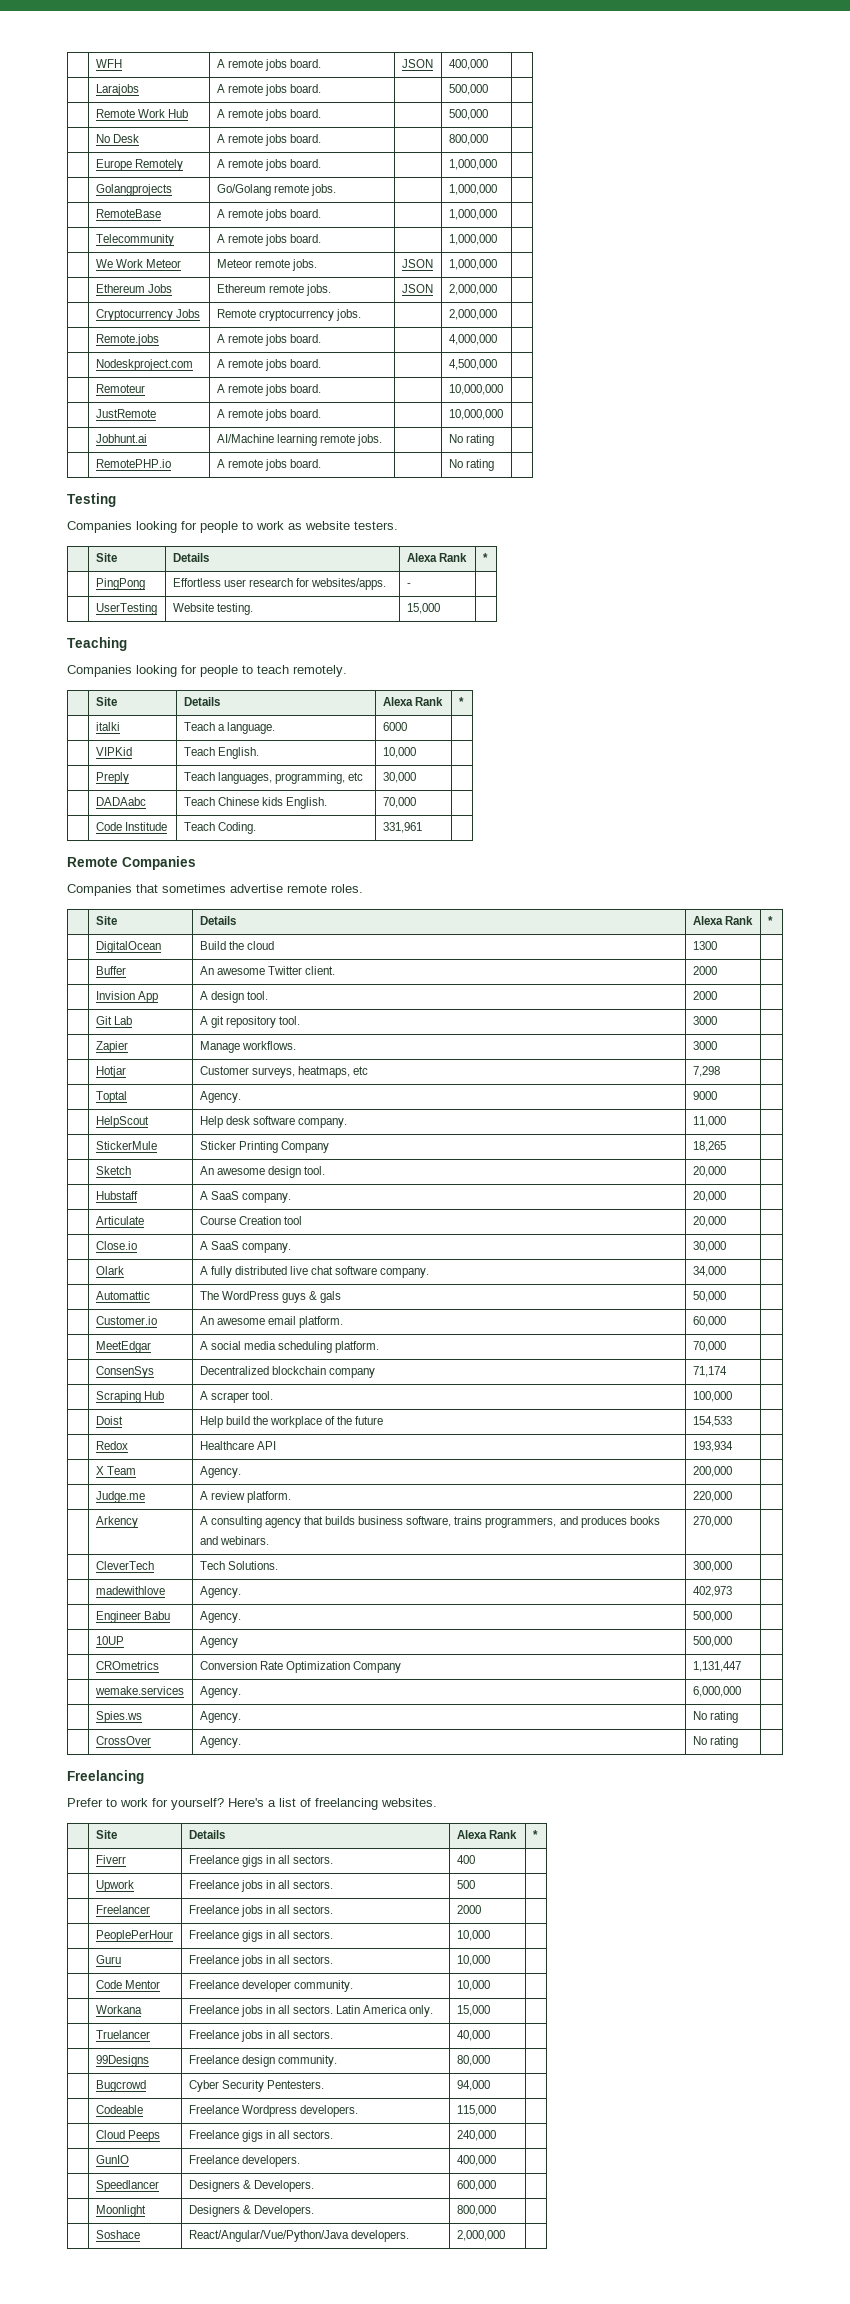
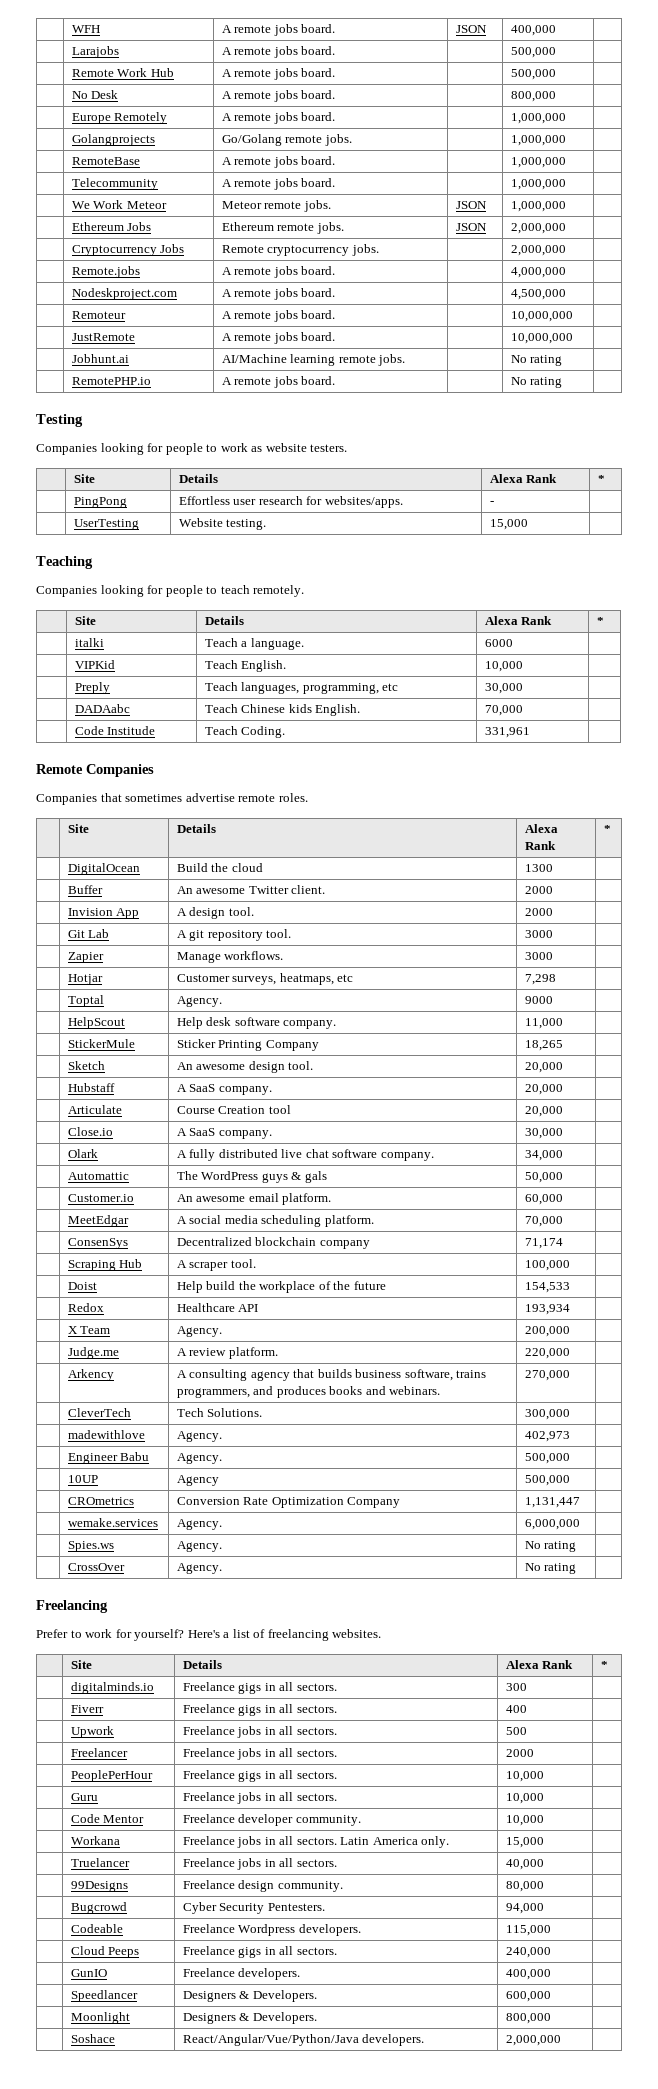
+ | digitalminds.io | Freelance gigs in all sectors. | 300 |

